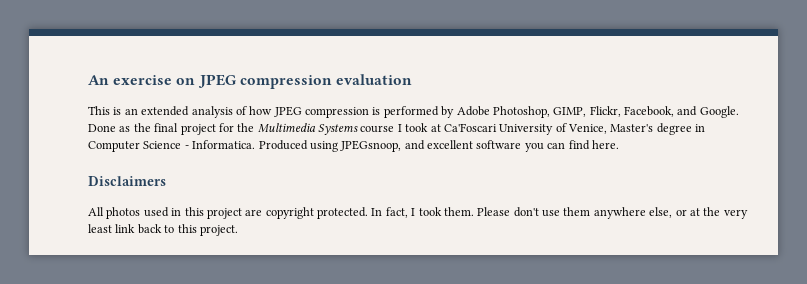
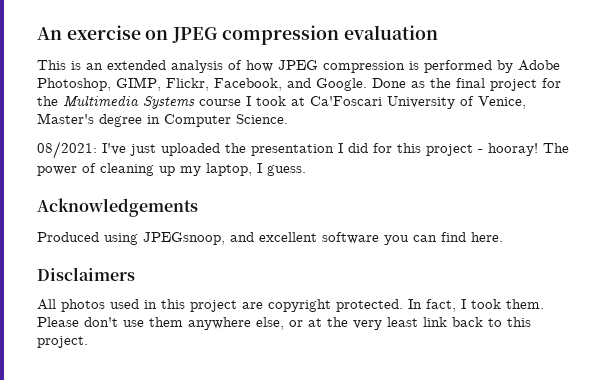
- Done as the final project for the Multimedia Systems course I took at Ca'Foscari University of Venice, Master's degree in Computer Science - Informatica. Produced using JPEGsnoop, and excellent software you can find here.
+ Done as the final project for the Multimedia Systems course I took at Ca'Foscari University of Venice, Master's degree in Computer Science.
+ 08/2021: I've just uploaded the presentation I did for this project - hooray! The power of cleaning up my laptop, I guess.
+ Acknowledgements
+ Produced using JPEGsnoop, and excellent software you can find here.

